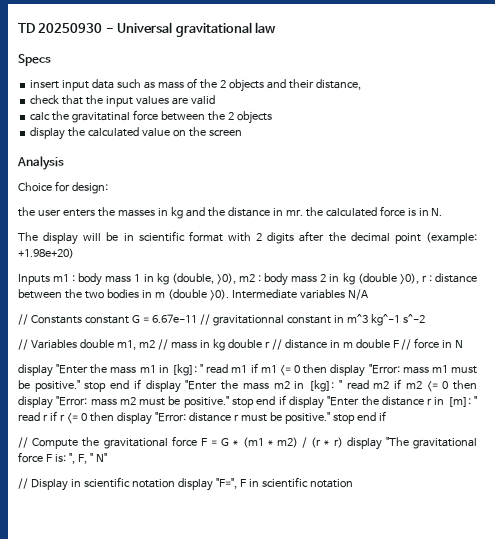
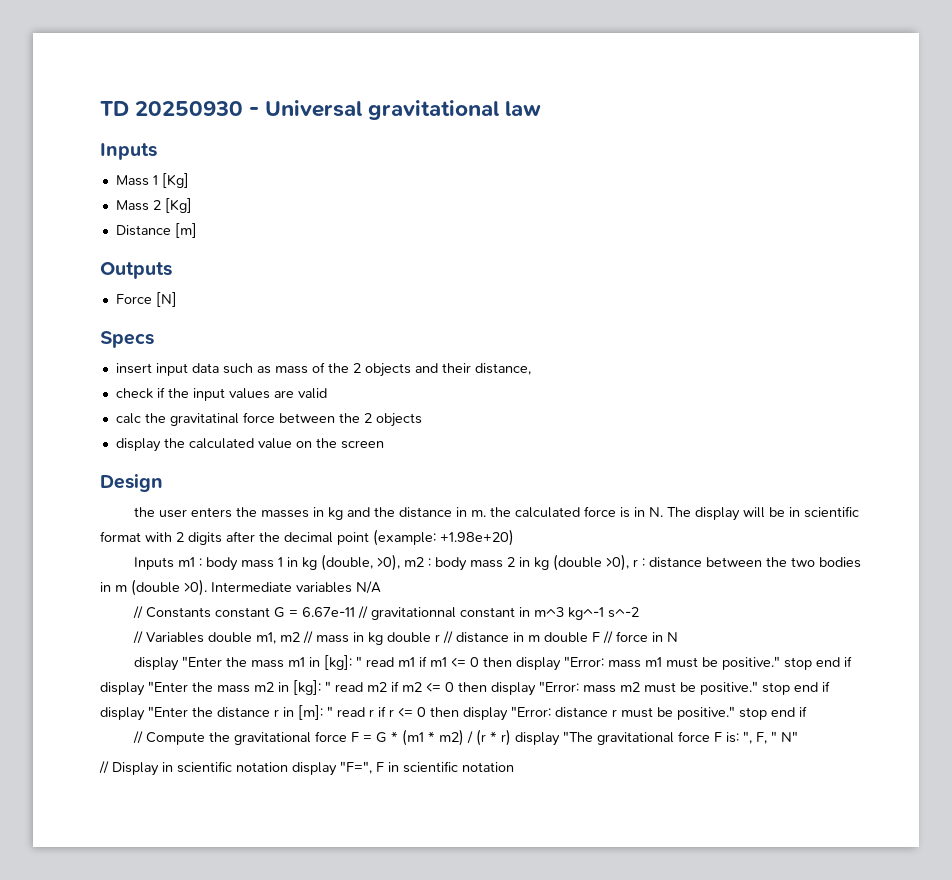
  TD 20250930 - Universal gravitational law
+ Inputs
+ Mass 1 [Kg]
+ Mass 2 [Kg]
+ Distance [m]
+ Outputs
+ Force [N]
- check that the input values are valid
+ check if the input values are valid
- Analysis
- Choice for design:
+ Design
- the user enters the masses in kg and the distance in mr. the calculated force is in N.
- The display will be in scientific format with 2 digits after the decimal point (example: +1.98e+20)
+ the user enters the masses in kg and the distance in m. the calculated force is in N. The display will be in scientific format with 2 digits after the decimal point (example: +1.98e+20)

